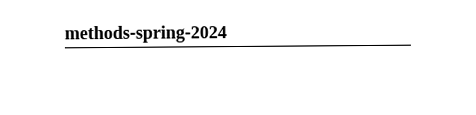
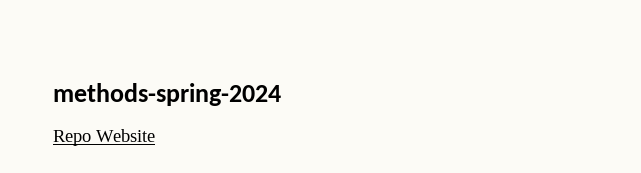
+ Repo Website

